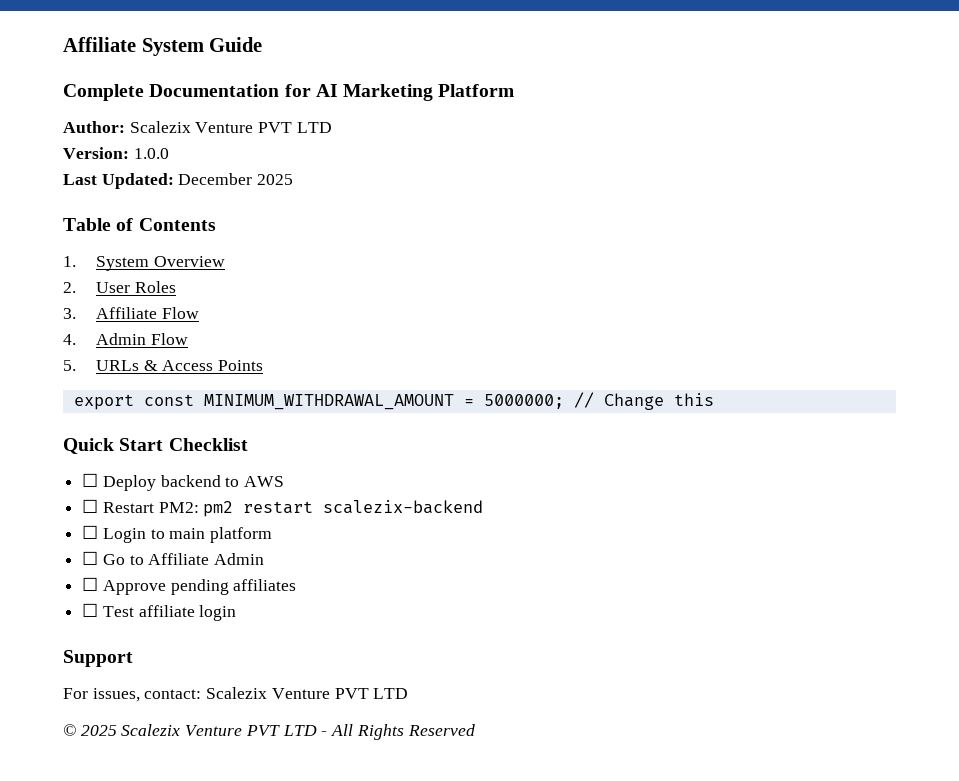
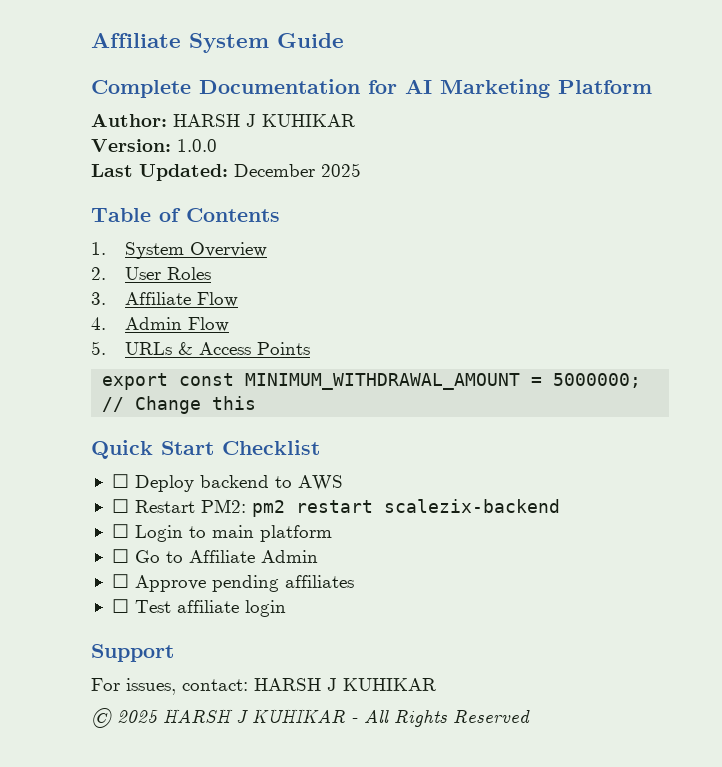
- Author: Scalezix Venture PVT LTD
+ Author: HARSH J KUHIKAR
- For issues, contact: Scalezix Venture PVT LTD
- © 2025 Scalezix Venture PVT LTD - All Rights Reserved
+ For issues, contact: HARSH J KUHIKAR
+ © 2025 HARSH J KUHIKAR - All Rights Reserved

